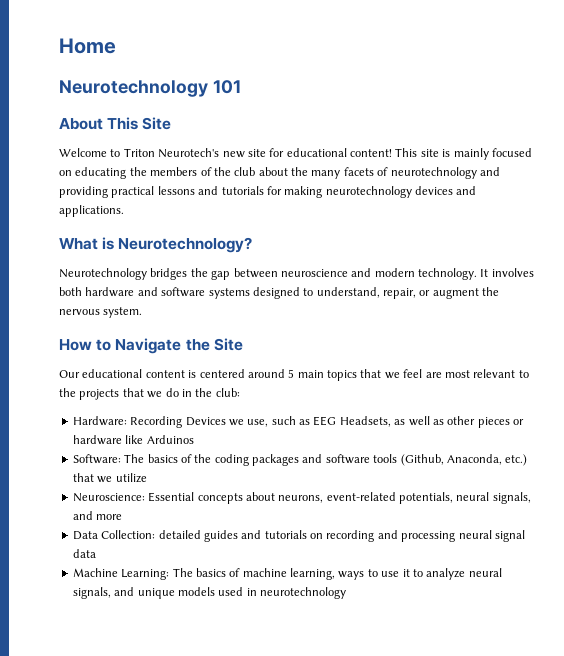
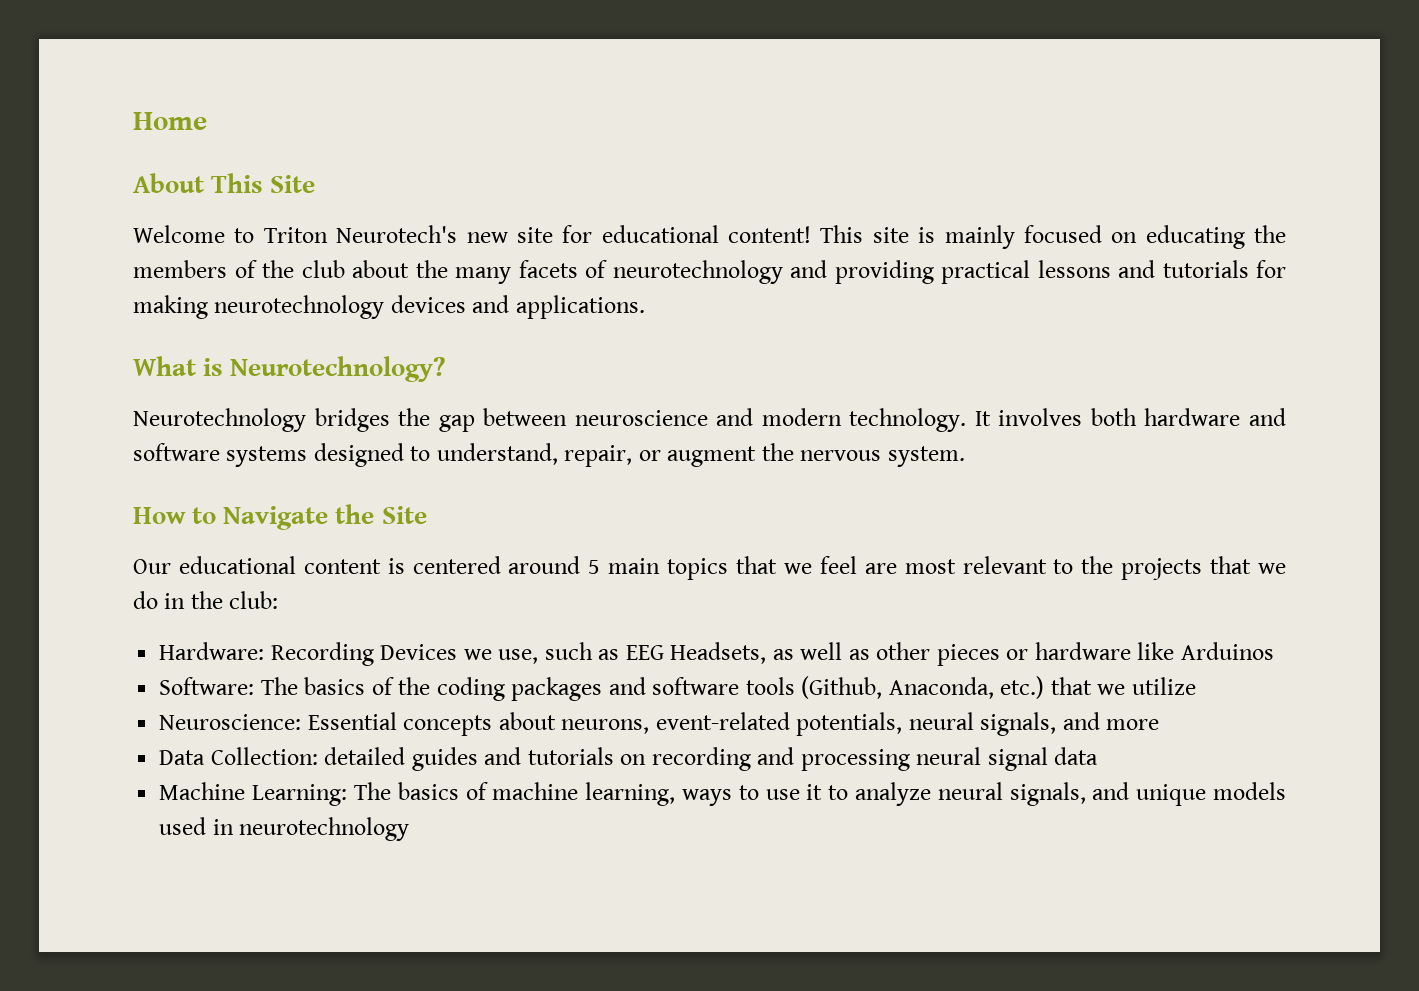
- Neurotechnology 101

